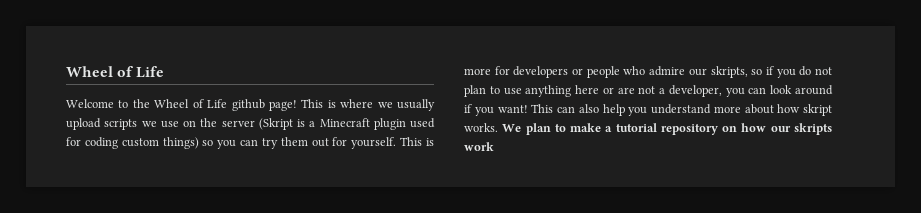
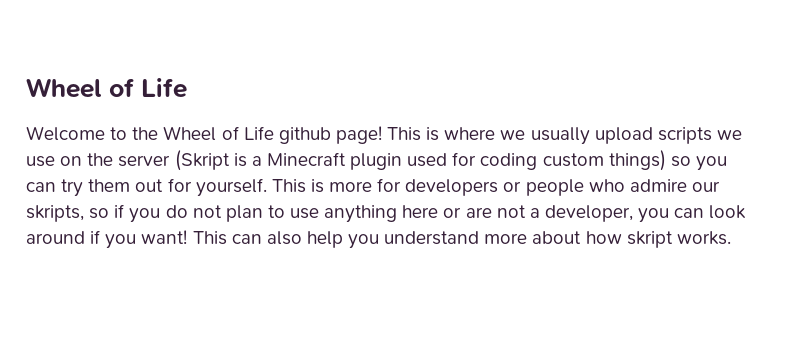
- We plan to make a tutorial repository on how our skripts work

